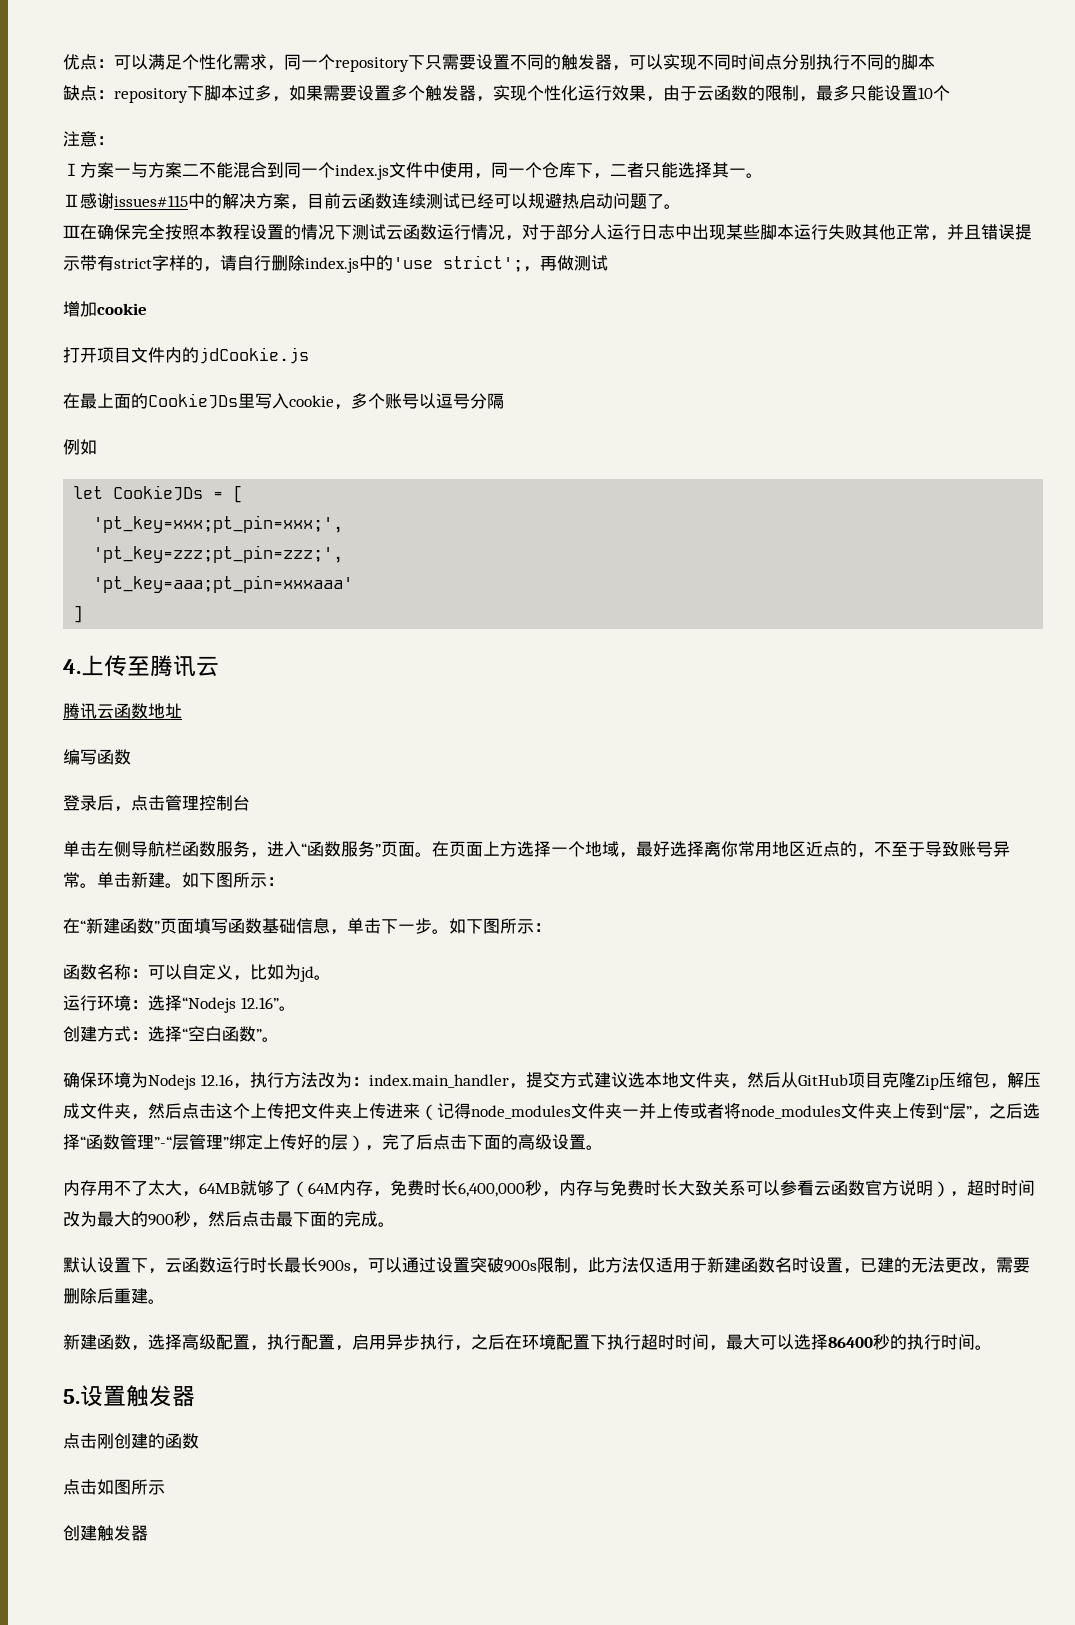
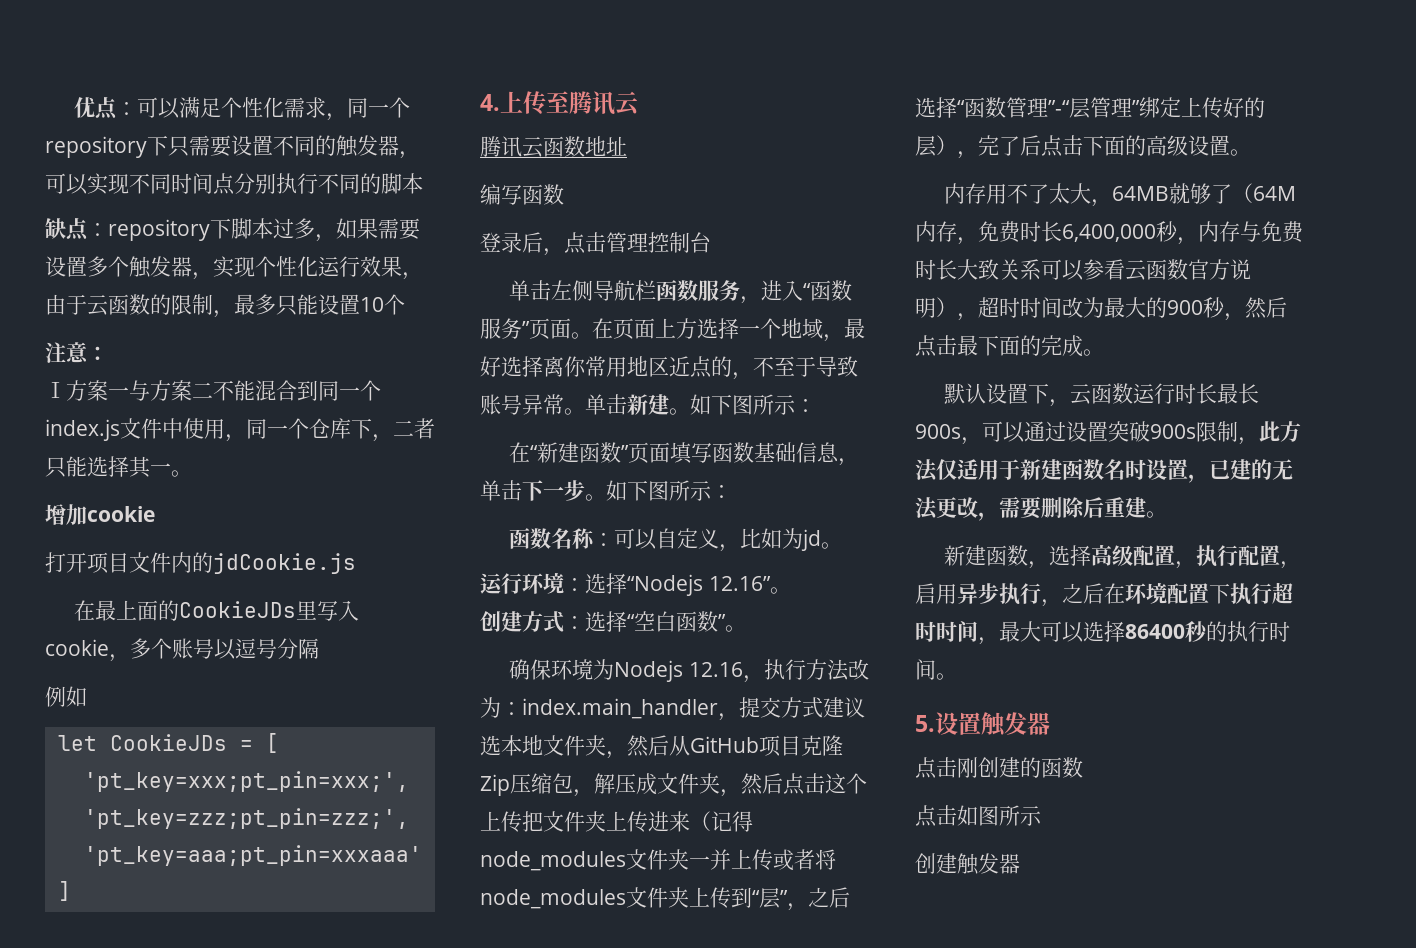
- Ⅱ感谢issues#115中的解决方案，目前云函数连续测试已经可以规避热启动问题了。
- Ⅲ在确保完全按照本教程设置的情况下测试云函数运行情况，对于部分人运行日志中出现某些脚本运行失败其他正常，并且错误提示带有strict字样的，请自行删除index.js中的'use strict';，再做测试

